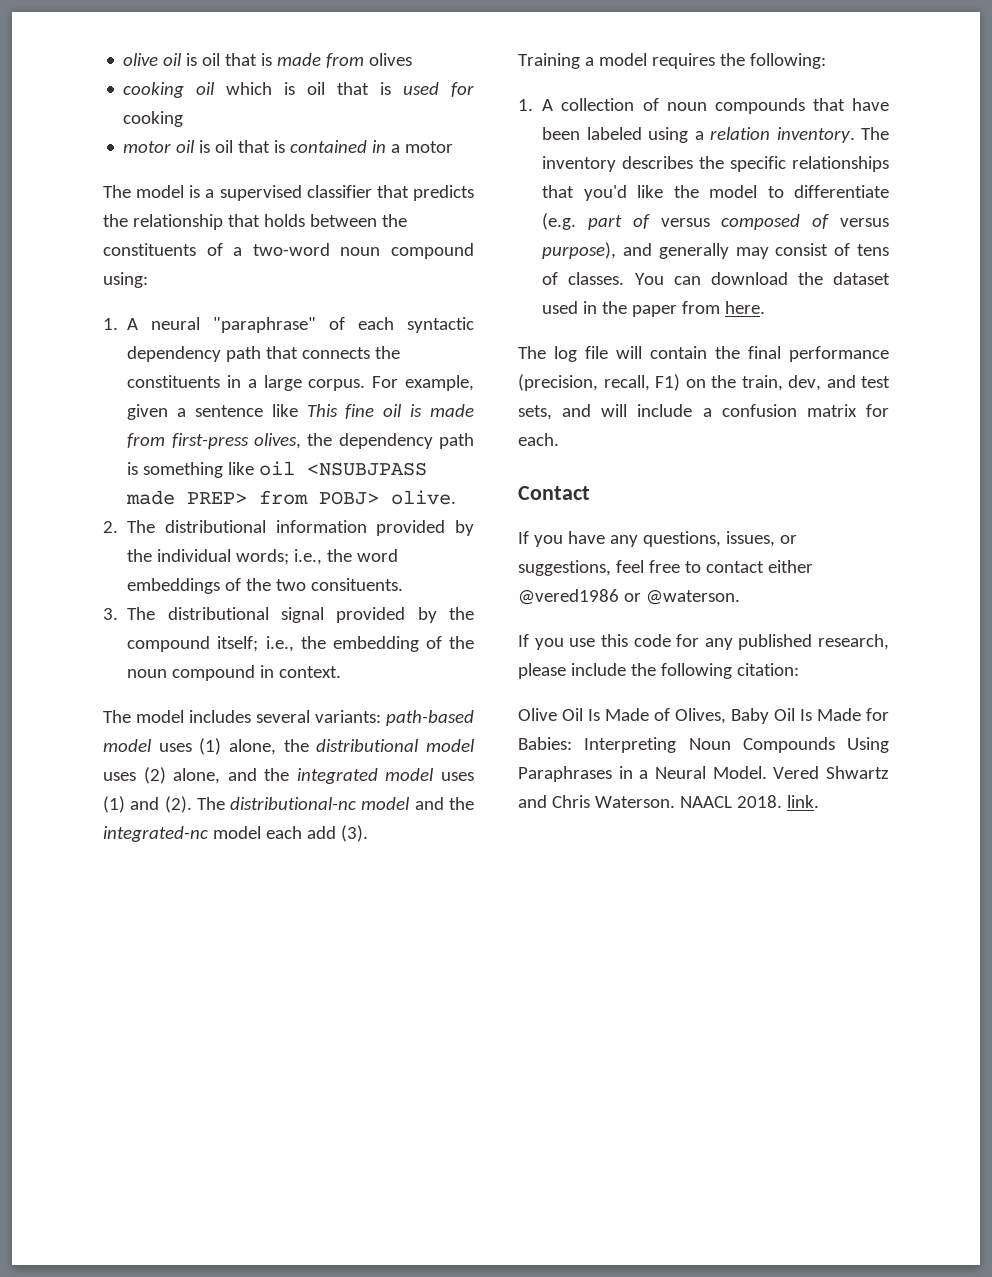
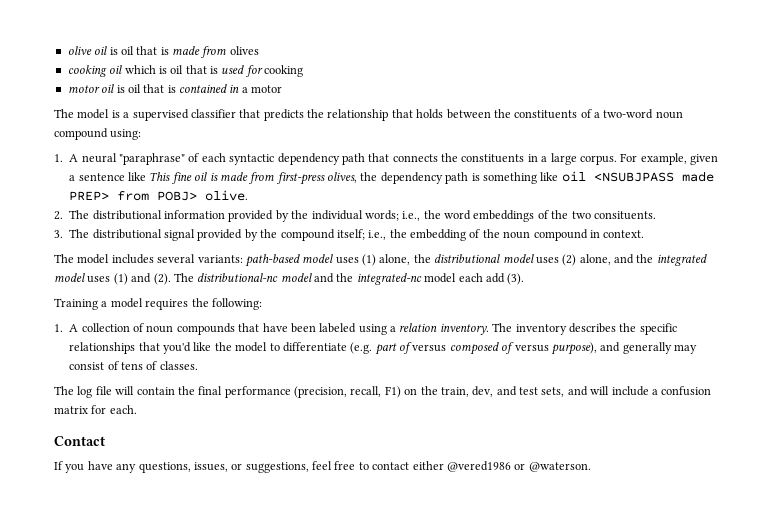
- You can download the dataset used in the paper from here.
- If you use this code for any published research, please include the following citation:
- Olive Oil Is Made of Olives, Baby Oil Is Made for Babies: Interpreting Noun Compounds Using Paraphrases in a Neural Model. Vered Shwartz and Chris Waterson. NAACL 2018. link.

